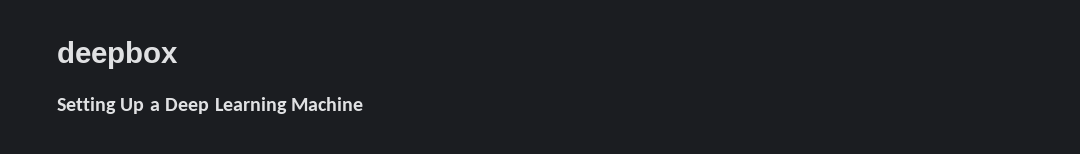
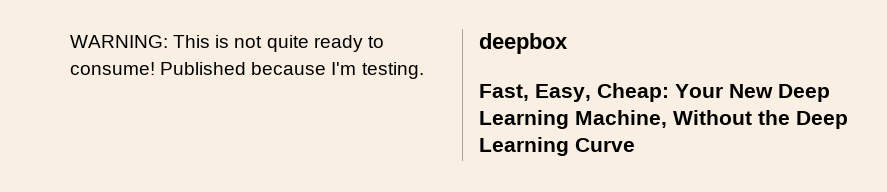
+ WARNING: This is not quite ready to consume! Published because I'm testing.
  deepbox
- Setting Up a Deep Learning Machine
+ Fast, Easy, Cheap: Your New Deep Learning Machine, Without the Deep Learning Curve

